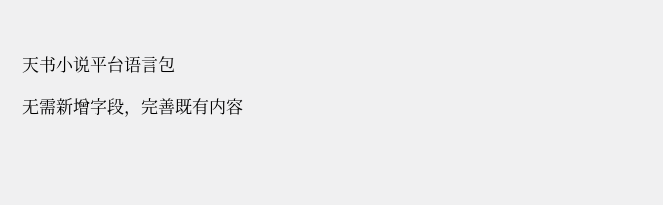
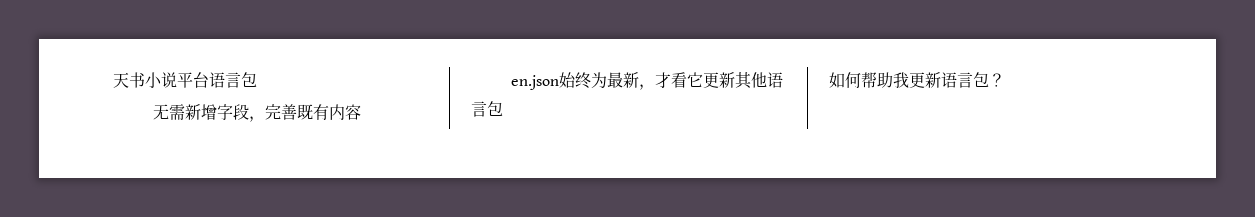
+ en.json始终为最新，才看它更新其他语言包
+ 如何帮助我更新语言包？

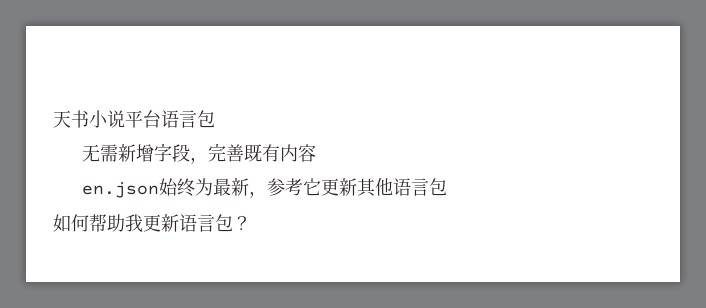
- en.json始终为最新，才看它更新其他语言包
+ en.json始终为最新，参考它更新其他语言包

